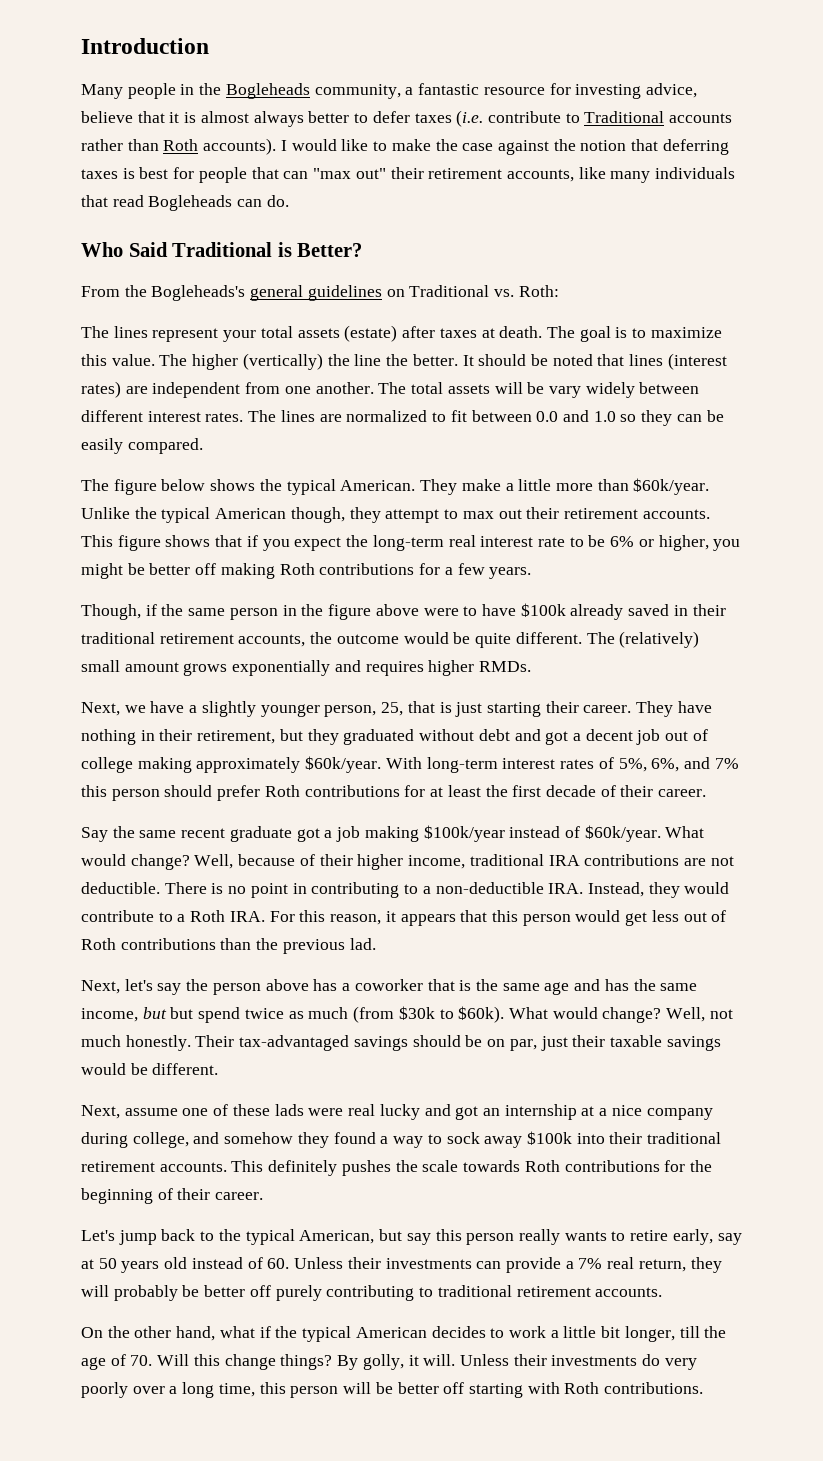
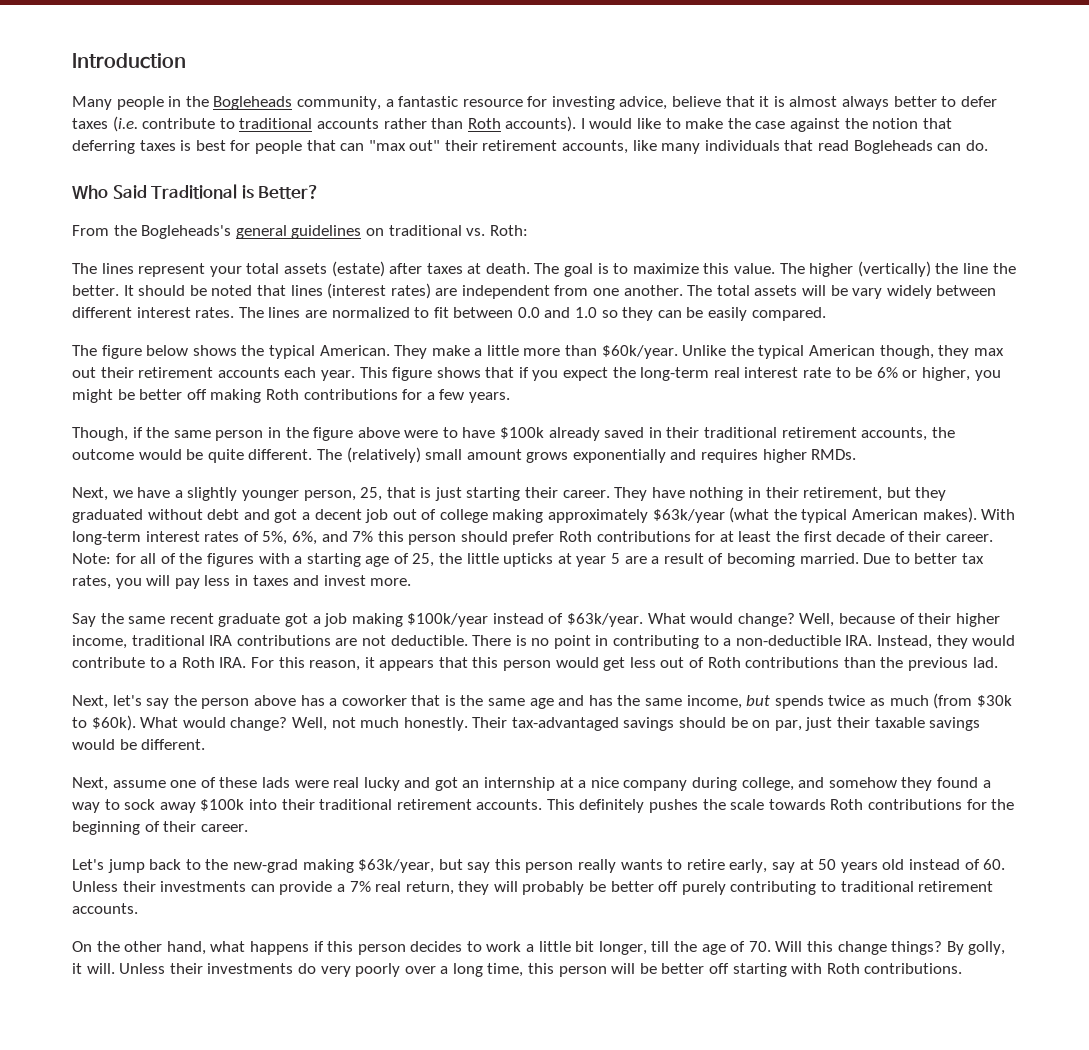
- Many people in the Bogleheads community, a fantastic resource for investing advice, believe that it is almost always better to defer taxes (i.e. contribute to Traditional accounts rather than Roth accounts).
+ Many people in the Bogleheads community, a fantastic resource for investing advice, believe that it is almost always better to defer taxes (i.e. contribute to traditional accounts rather than Roth accounts).
- From the Bogleheads's general guidelines on Traditional vs. Roth:
+ From the Bogleheads's general guidelines on traditional vs. Roth:
- Unlike the typical American though, they attempt to max out their retirement accounts.
+ Unlike the typical American though, they max out their retirement accounts each year.
- They have nothing in their retirement, but they graduated without debt and got a decent job out of college making approximately $60k/year.
+ They have nothing in their retirement, but they graduated without debt and got a decent job out of college making approximately $63k/year (what the typical American makes).
+ Note: for all of the figures with a starting age of 25, the little upticks at year 5 are a result of becoming married. Due to better tax rates, you will pay less in taxes and invest more.
- Say the same recent graduate got a job making $100k/year instead of $60k/year.
+ Say the same recent graduate got a job making $100k/year instead of $63k/year.
- Next, let's say the person above has a coworker that is the same age and has the same income, but but spend twice as much (from $30k to $60k).
+ Next, let's say the person above has a coworker that is the same age and has the same income, but spends twice as much (from $30k to $60k).
- Let's jump back to the typical American, but say this person really wants to retire early, say at 50 years old instead of 60. Unless their investments can provide a 7% real return, they will probably be better off purely contributing to traditional retirement accounts.
+ Let's jump back to the new-grad making $63k/year, but say this person really wants to retire early, say at 50 years old instead of 60. Unless their investments can provide a 7% real return, they will probably be better off purely contributing to traditional retirement accounts.
- On the other hand, what if the typical American decides to work a little bit longer, till the age of 70. Will this change things?
+ On the other hand, what happens if this person decides to work a little bit longer, till the age of 70. Will this change things?

